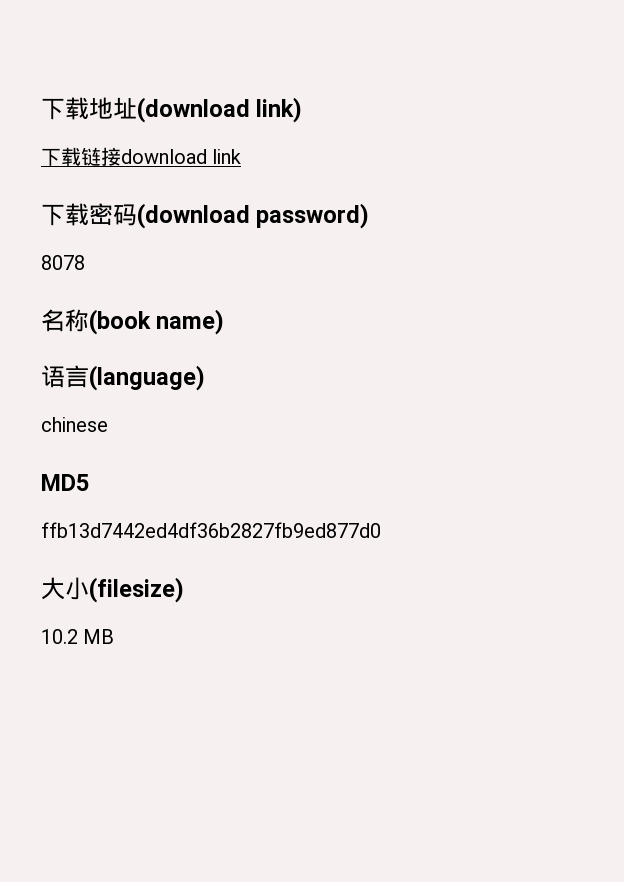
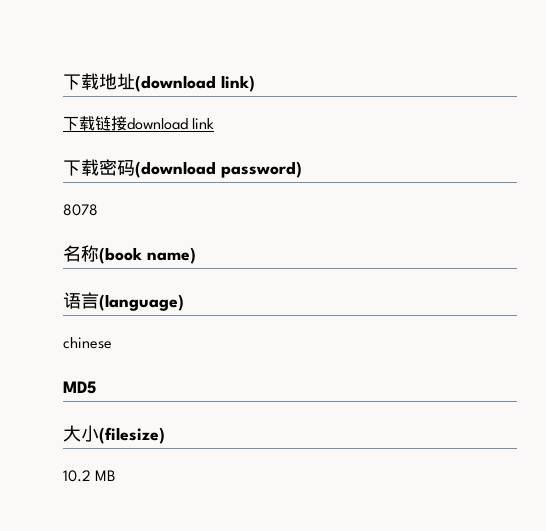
- ffb13d7442ed4df36b2827fb9ed877d0

